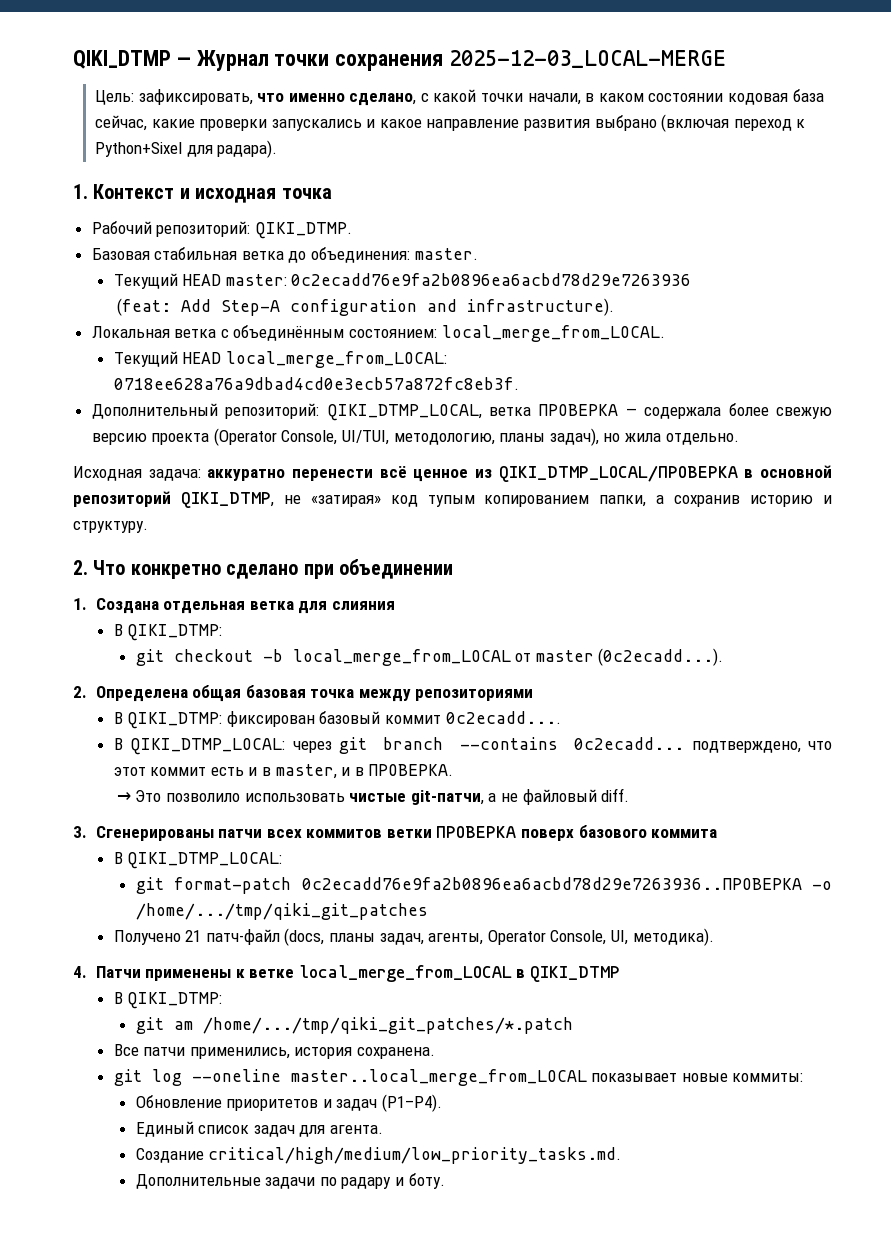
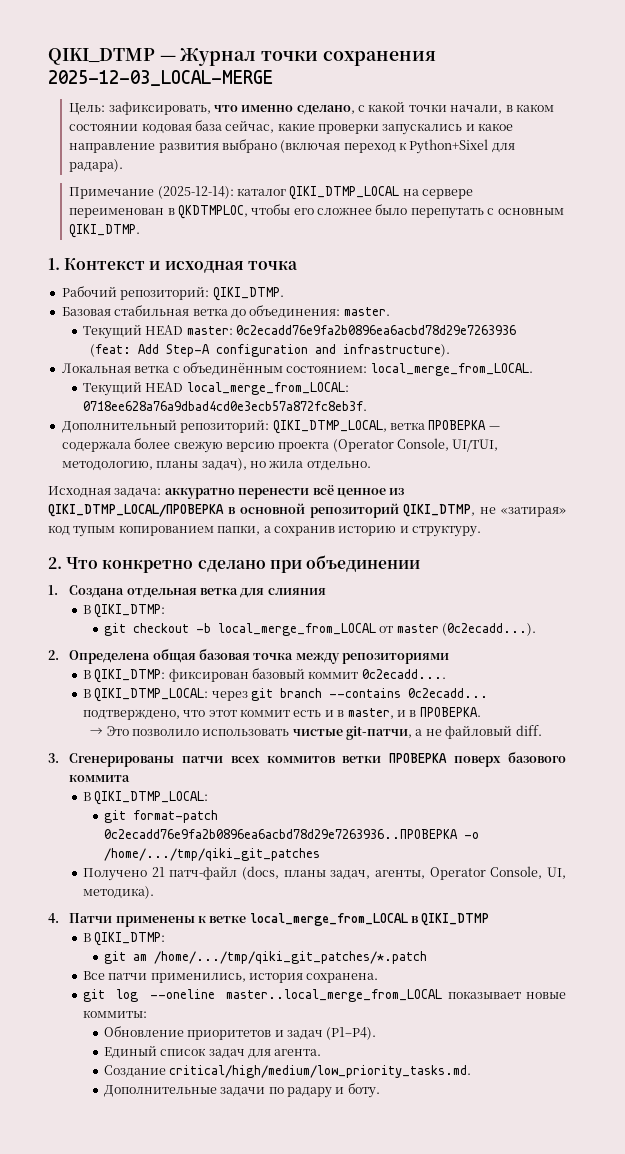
+ Примечание (2025-12-14): каталог QIKI_DTMP_LOCAL на сервере переименован в QKDTMPLOC, чтобы его сложнее было перепутать с основным QIKI_DTMP.

